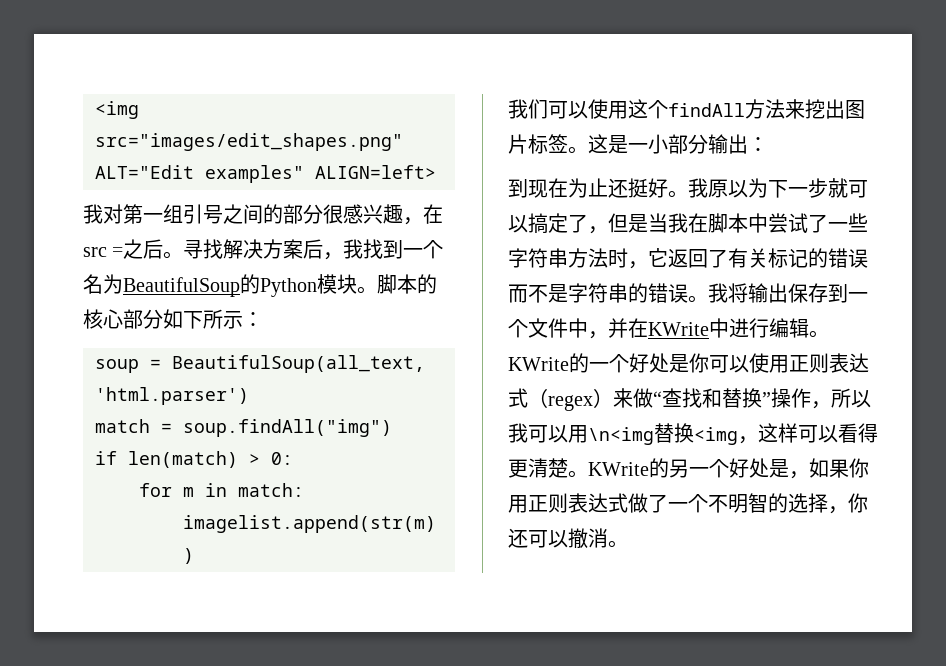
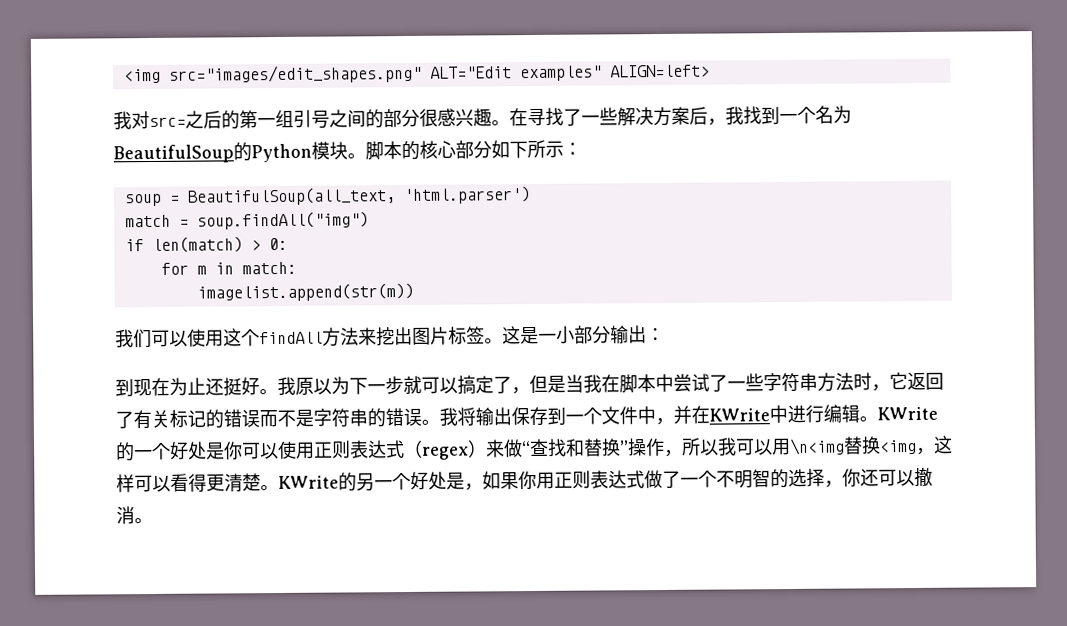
- 我对第一组引号之间的部分很感兴趣，在src =之后。寻找解决方案后，我找到一个名为BeautifulSoup的Python模块。
+ 我对src=之后的第一组引号之间的部分很感兴趣。在寻找了一些解决方案后，我找到一个名为BeautifulSoup的Python模块。

